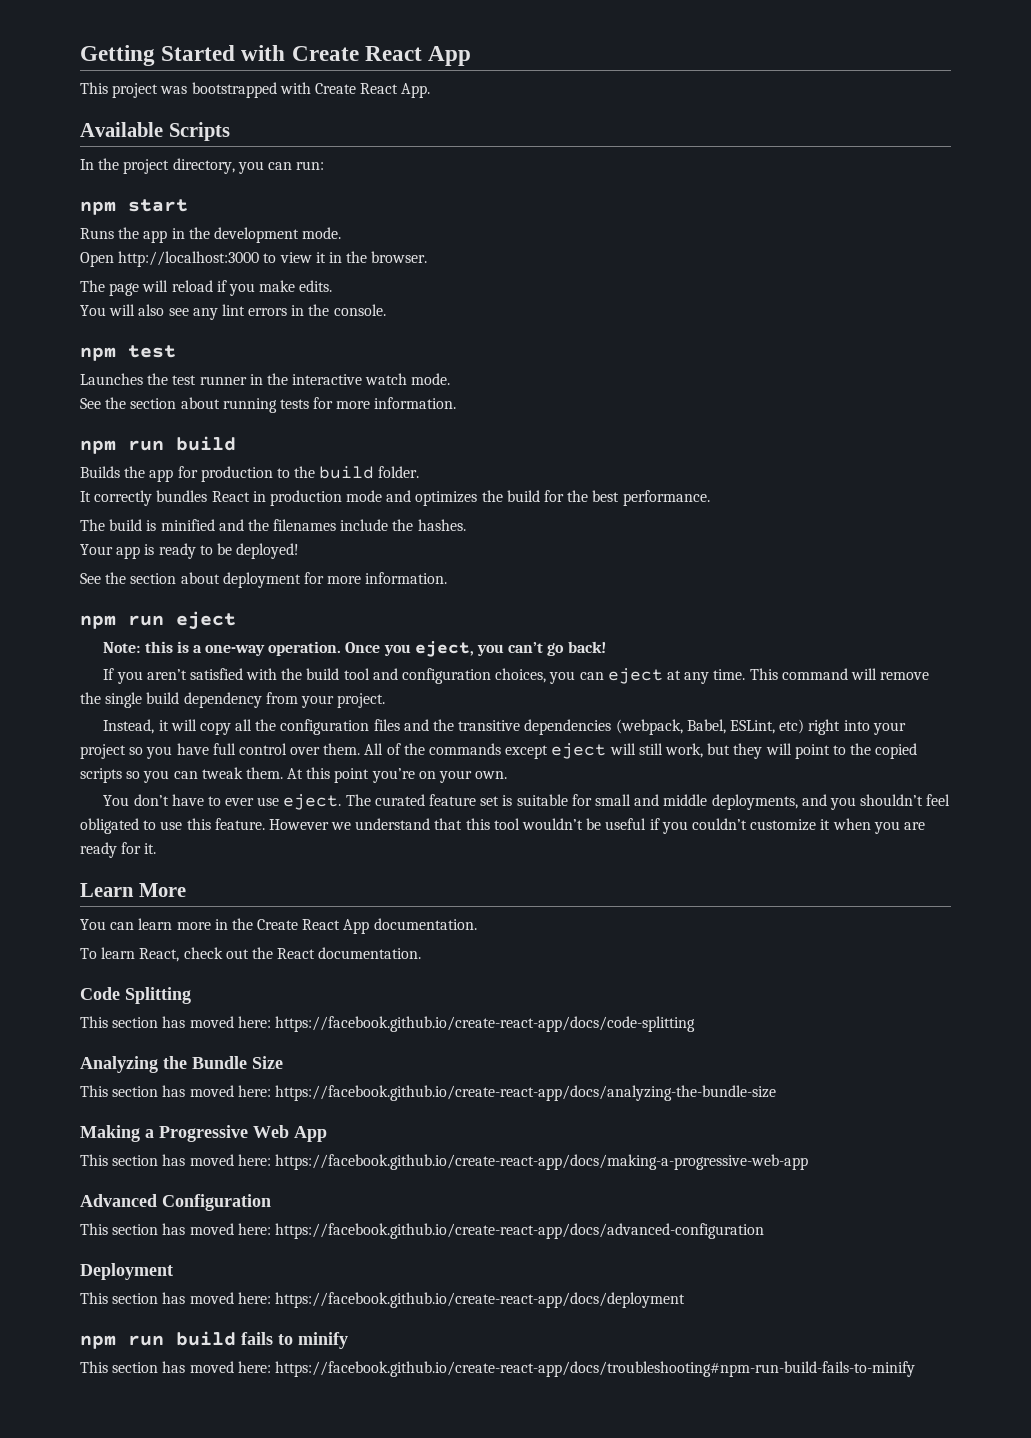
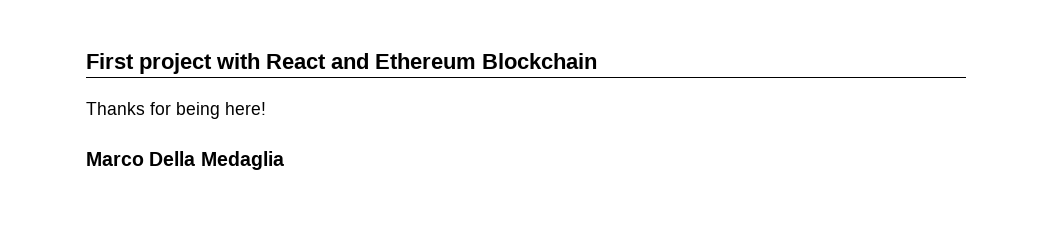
- Getting Started with Create React App
- This project was bootstrapped with Create React App.
- Available Scripts
- In the project directory, you can run:
- npm start
- Runs the app in the development mode.
- Open http://localhost:3000 to view it in the browser.
- The page will reload if you make edits.
- You will also see any lint errors in the console.
- npm test
- Launches the test runner in the interactive watch mode.
- See the section about running tests for more information.
- npm run build
- Builds the app for production to the build folder.
- It correctly bundles React in production mode and optimizes the build for the best performance.
- The build is minified and the filenames include the hashes.
- Your app is ready to be deployed!
- See the section about deployment for more information.
- npm run eject
- Note: this is a one-way operation. Once you eject, you can’t go back!
- If you aren’t satisfied with the build tool and configuration choices, you can eject at any time. This command will remove the single build dependency from your project.
- Instead, it will copy all the configuration files and the transitive dependencies (webpack, Babel, ESLint, etc) right into your project so you have full control over them. All of the commands except eject will still work, but they will point to the copied scripts so you can tweak them. At this point you’re on your own.
- You don’t have to ever use eject. The curated feature set is suitable for small and middle deployments, and you shouldn’t feel obligated to use this feature. However we understand that this tool wouldn’t be useful if you couldn’t customize it when you are ready for it.
- Learn More
- You can learn more in the Create React App documentation.
- To learn React, check out the React documentation.
- Code Splitting
- This section has moved here: https://facebook.github.io/create-react-app/docs/code-splitting
- Analyzing the Bundle Size
- This section has moved here: https://facebook.github.io/create-react-app/docs/analyzing-the-bundle-size
- Making a Progressive Web App
- This section has moved here: https://facebook.github.io/create-react-app/docs/making-a-progressive-web-app
- Advanced Configuration
- This section has moved here: https://facebook.github.io/create-react-app/docs/advanced-configuration
- Deployment
- This section has moved here: https://facebook.github.io/create-react-app/docs/deployment
- npm run build fails to minify
- This section has moved here: https://facebook.github.io/create-react-app/docs/troubleshooting#npm-run-build-fails-to-minify
+ First project with React and Ethereum Blockchain
+ Thanks for being here!
+ Marco Della Medaglia

